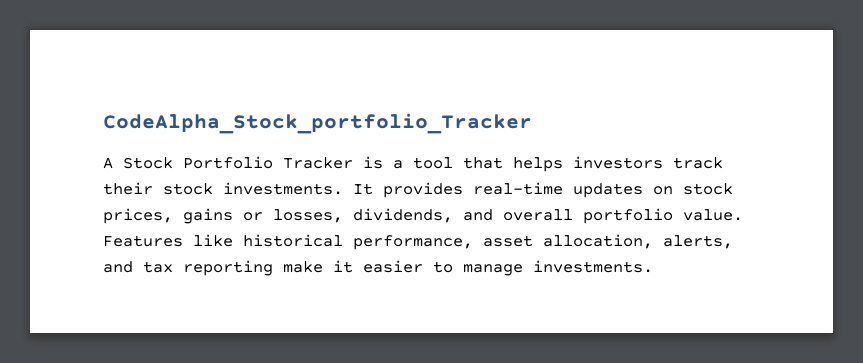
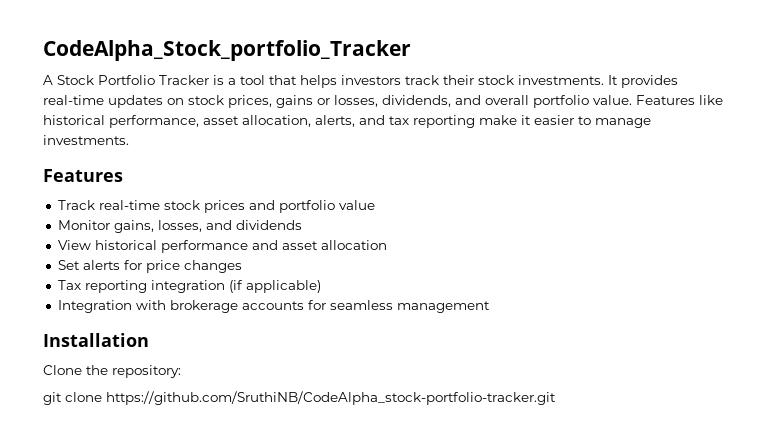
  Features like historical performance, asset allocation, alerts, and tax reporting make it easier to manage investments.
+ Features
+ Track real-time stock prices and portfolio value
+ Monitor gains, losses, and dividends
+ View historical performance and asset allocation
+ Set alerts for price changes
+ Tax reporting integration (if applicable)
+ Integration with brokerage accounts for seamless management
+ Installation
+ Clone the repository:
+ git clone https://github.com/SruthiNB/CodeAlpha_stock-portfolio-tracker.git

